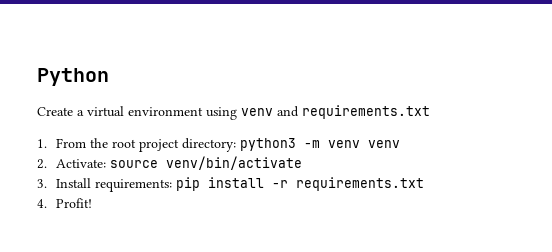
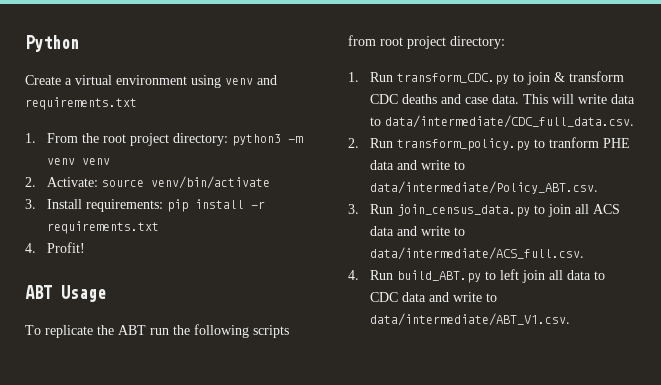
+ ABT Usage
+ To replicate the ABT run the following scripts from root project directory:
+ 1. Run transform_CDC.py to join & transform CDC deaths and case data. This will write data to data/intermediate/CDC_full_data.csv.
+ 2. Run transform_policy.py to tranform PHE data and write to data/intermediate/Policy_ABT.csv.
+ 3. Run join_census_data.py to join all ACS data and write to data/intermediate/ACS_full.csv.
+ 4. Run build_ABT.py to left join all data to CDC data and write to data/intermediate/ABT_V1.csv.

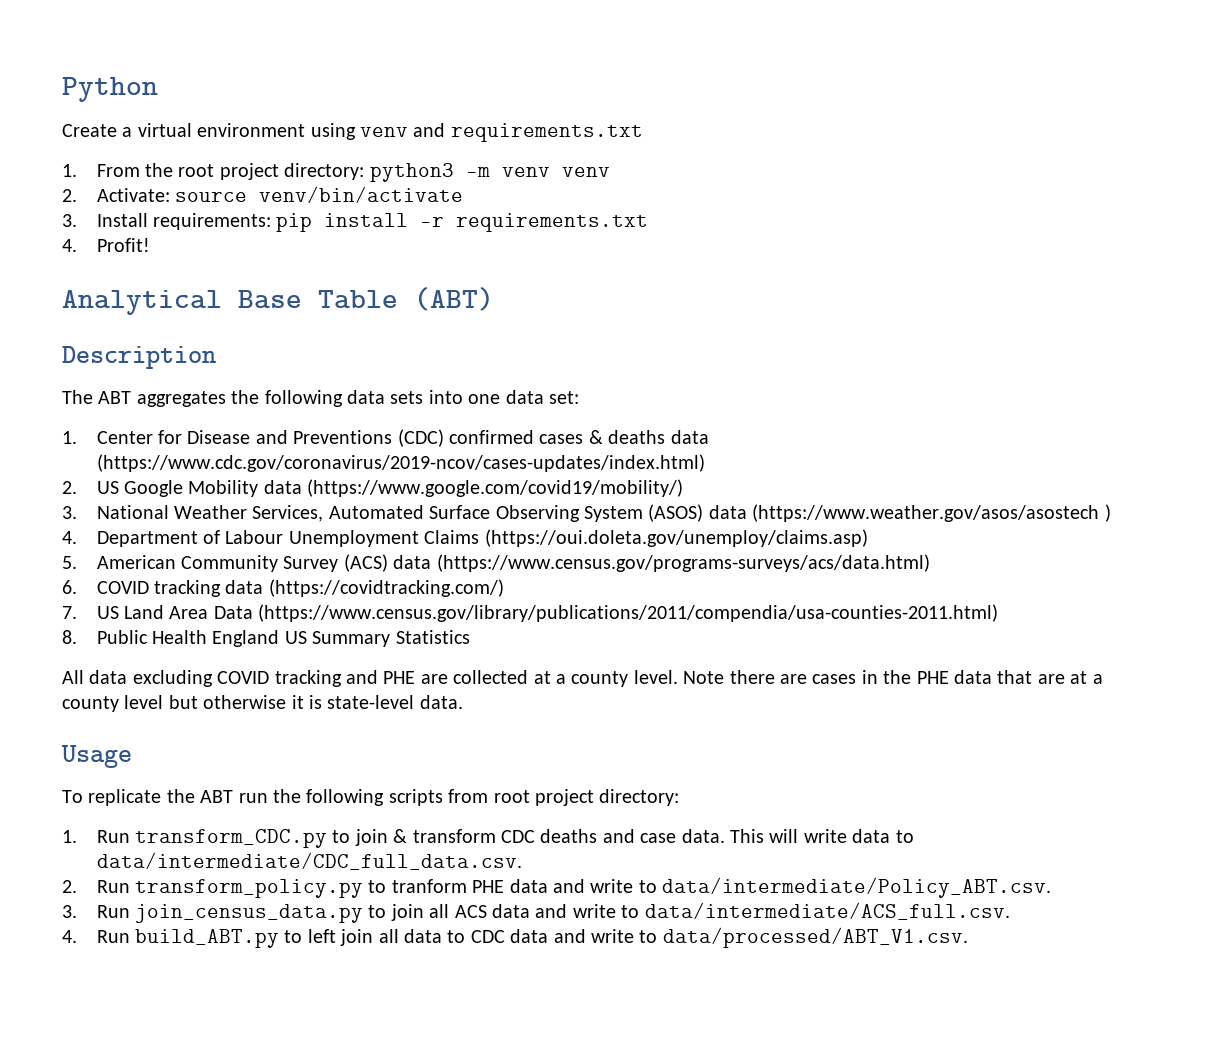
- ABT Usage
+ Analytical Base Table (ABT)
+ Description
+ The ABT aggregates the following data sets into one data set:
+ 1. Center for Disease and Preventions (CDC) confirmed cases & deaths data (https://www.cdc.gov/coronavirus/2019-ncov/cases-updates/index.html)
+ 2. US Google Mobility data (https://www.google.com/covid19/mobility/)
+ 3. National Weather Services, Automated Surface Observing System (ASOS) data (https://www.weather.gov/asos/asostech )
+ 4. Department of Labour Unemployment Claims (https://oui.doleta.gov/unemploy/claims.asp)
+ 5. American Community Survey (ACS) data (https://www.census.gov/programs-surveys/acs/data.html)
+ 6. COVID tracking data (https://covidtracking.com/)
+ 7. US Land Area Data (https://www.census.gov/library/publications/2011/compendia/usa-counties-2011.html)
+ 8. Public Health England US Summary Statistics
+ All data excluding COVID tracking and PHE are collected at a county level. Note there are cases in the PHE data that are at a county level but otherwise it is state-level data.
+ Usage
- 4. Run build_ABT.py to left join all data to CDC data and write to data/intermediate/ABT_V1.csv.
+ 4. Run build_ABT.py to left join all data to CDC data and write to data/processed/ABT_V1.csv.

